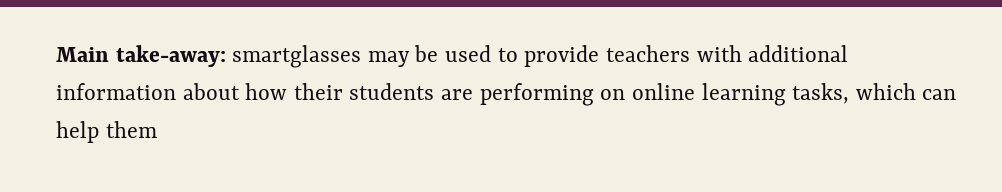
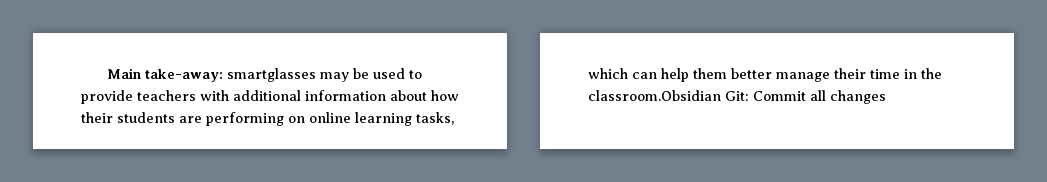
- Main take-away: smartglasses may be used to provide teachers with additional information about how their students are performing on online learning tasks, which can help them
+ Main take-away: smartglasses may be used to provide teachers with additional information about how their students are performing on online learning tasks, which can help them better manage their time in the classroom.Obsidian Git: Commit all changes

